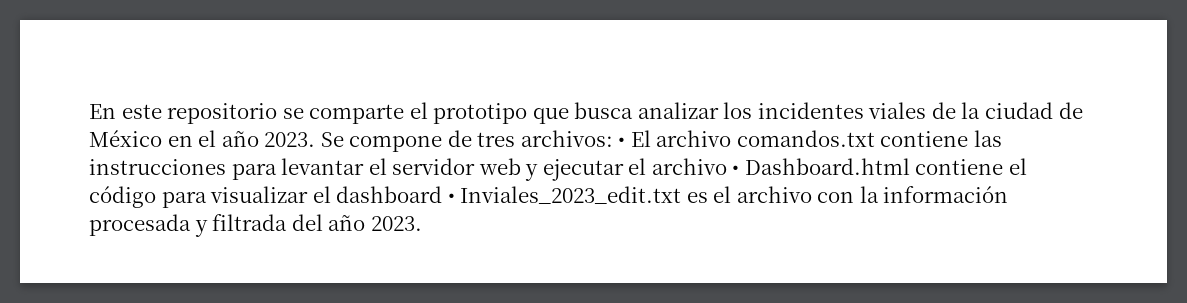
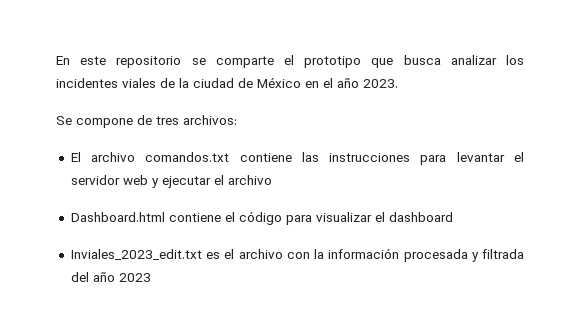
- En este repositorio se comparte el prototipo que busca analizar los incidentes viales de la ciudad de México en el año 2023. Se compone de tres archivos: • El archivo comandos.txt contiene las instrucciones para levantar el servidor web y ejecutar el archivo • Dashboard.html contiene el código para visualizar el dashboard • Inviales_2023_edit.txt es el archivo con la información procesada y filtrada del año 2023.
+ En este repositorio se comparte el prototipo que busca analizar los incidentes viales de la ciudad de México en el año 2023.
+ Se compone de tres archivos:
+ El archivo comandos.txt contiene las instrucciones para levantar el servidor web y ejecutar el archivo
+ Dashboard.html contiene el código para visualizar el dashboard
+ Inviales_2023_edit.txt es el archivo con la información procesada y filtrada del año 2023

